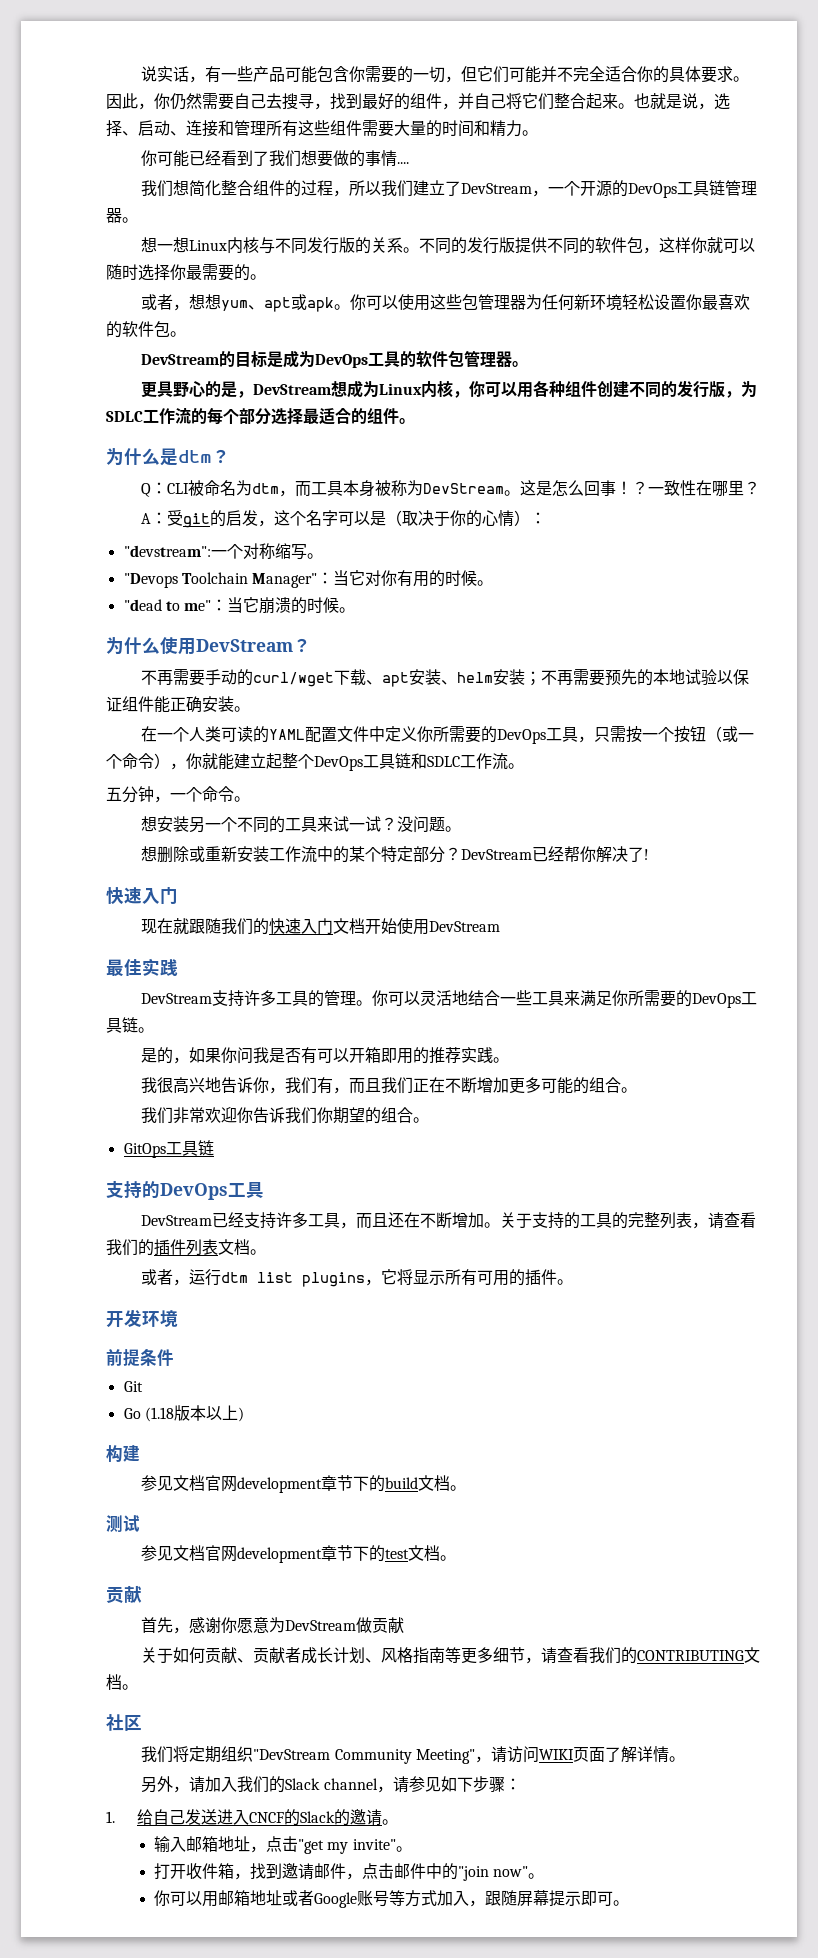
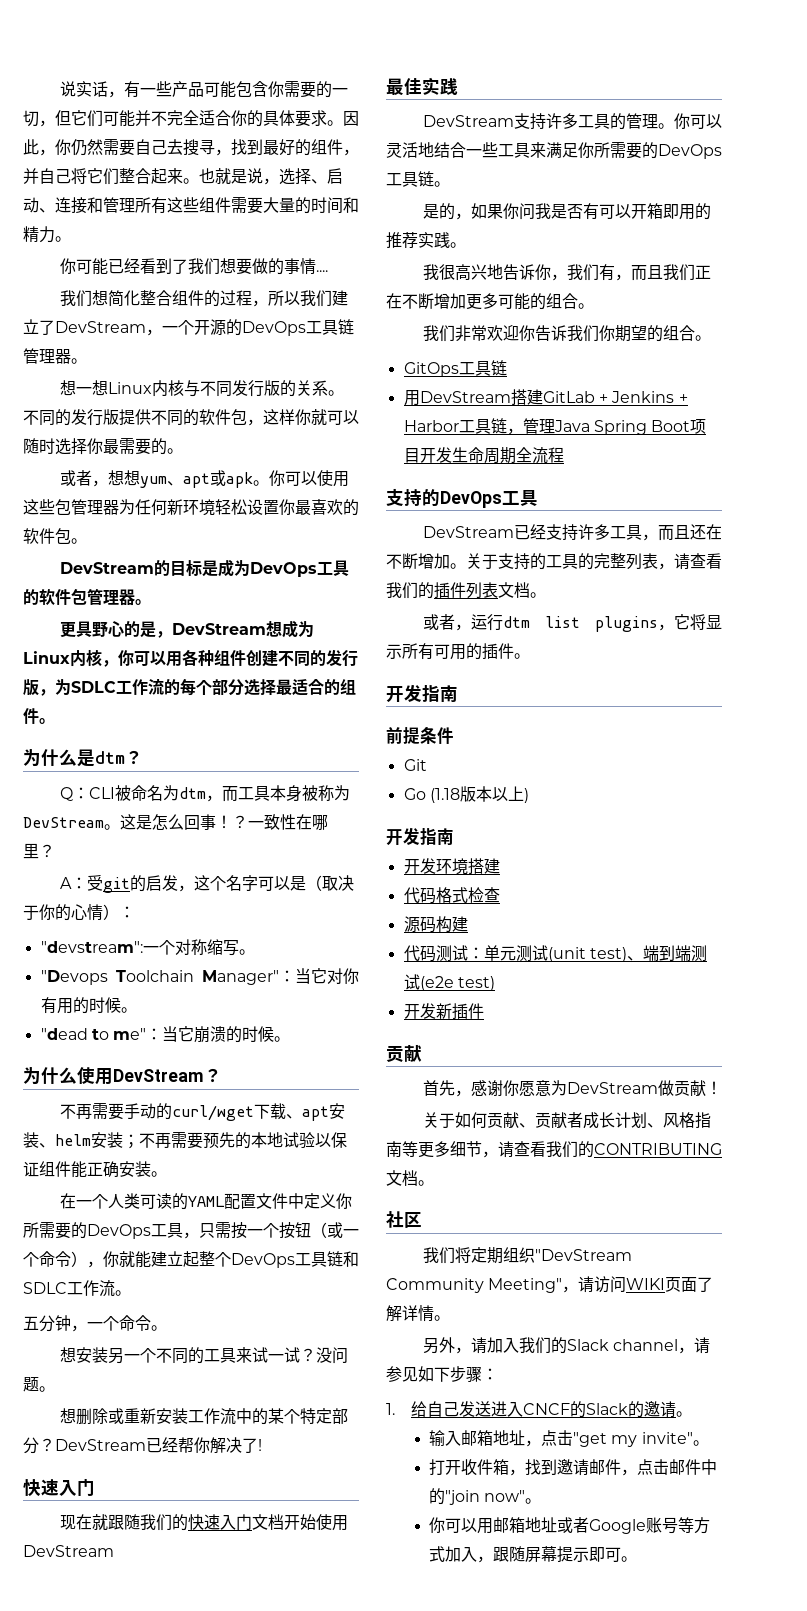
+ 用DevStream搭建GitLab + Jenkins + Harbor工具链，管理Java Spring Boot项目开发生命周期全流程
  或者，运行dtm list plugins，它将显示所有可用的插件。
- 开发环境
+ 开发指南
  Go (1.18版本以上)
- 构建
- 参见文档官网development章节下的build文档。
- 测试
- 参见文档官网development章节下的test文档。
+ 开发指南
+ 开发环境搭建
+ 代码格式检查
+ 源码构建
+ 代码测试：单元测试(unit test)、端到端测试(e2e test)
+ 开发新插件
- 首先，感谢你愿意为DevStream做贡献
+ 首先，感谢你愿意为DevStream做贡献！

